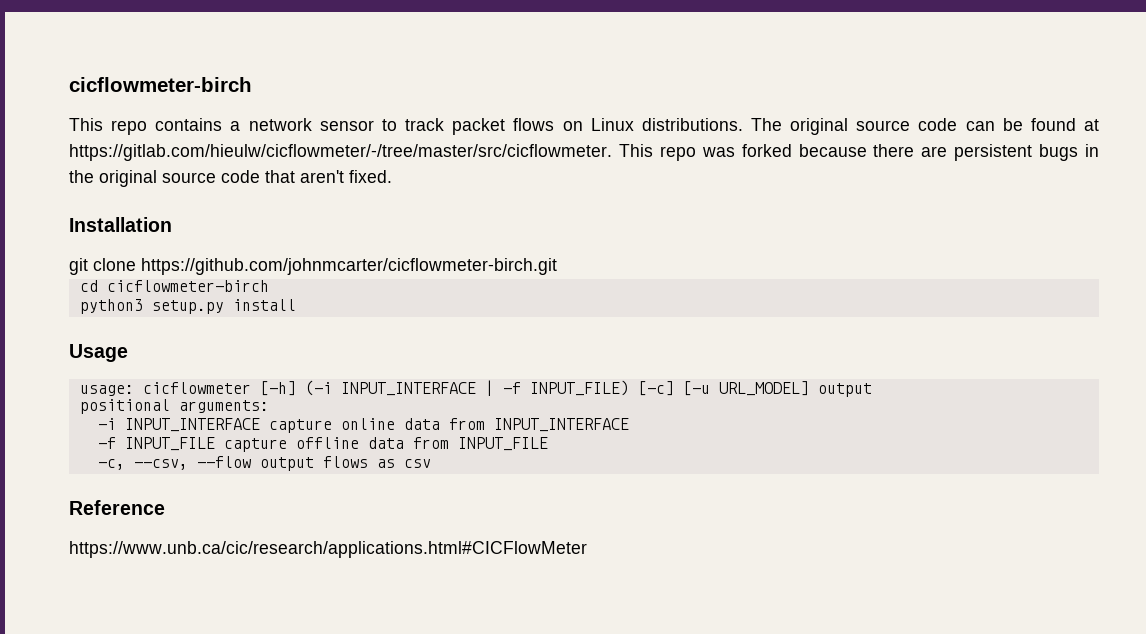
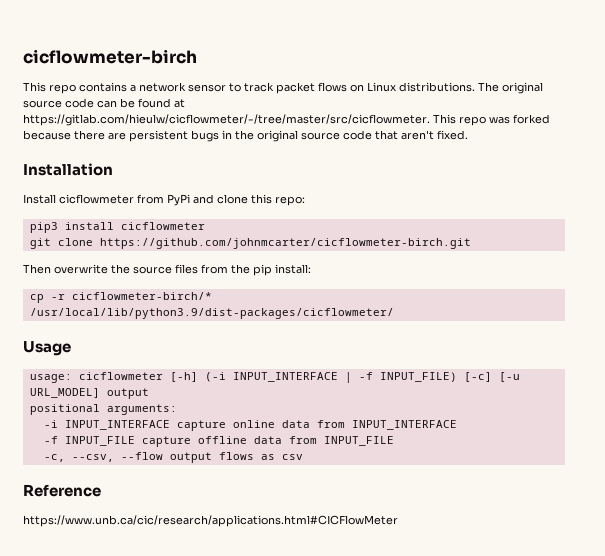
+ Install cicflowmeter from PyPi and clone this repo:
+ pip3 install cicflowmeter
  git clone https://github.com/johnmcarter/cicflowmeter-birch.git
- cd cicflowmeter-birch
- python3 setup.py install
+ Then overwrite the source files from the pip install:
+ cp -r cicflowmeter-birch/* /usr/local/lib/python3.9/dist-packages/cicflowmeter/

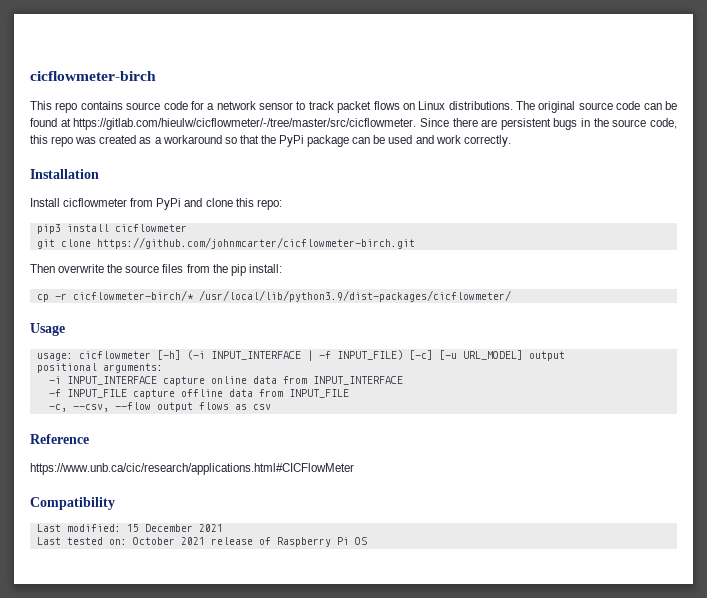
- This repo contains a network sensor to track packet flows on Linux distributions.
+ This repo contains source code for a network sensor to track packet flows on Linux distributions.
- The original source code can be found at https://gitlab.com/hieulw/cicflowmeter/-/tree/master/src/cicflowmeter. This repo was forked because there are persistent bugs in the original source code that aren't fixed.
+ The original source code can be found at https://gitlab.com/hieulw/cicflowmeter/-/tree/master/src/cicflowmeter. Since there are persistent bugs in the source code, this repo was created as a workaround so that the PyPi package can be used and work correctly.
+ Compatibility
+ Last modified: 15 December 2021
+ Last tested on: October 2021 release of Raspberry Pi OS

